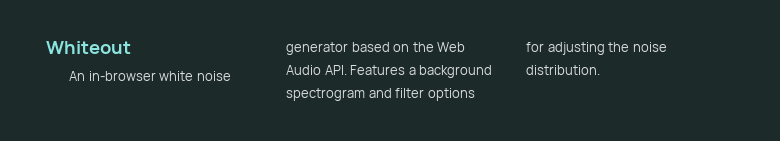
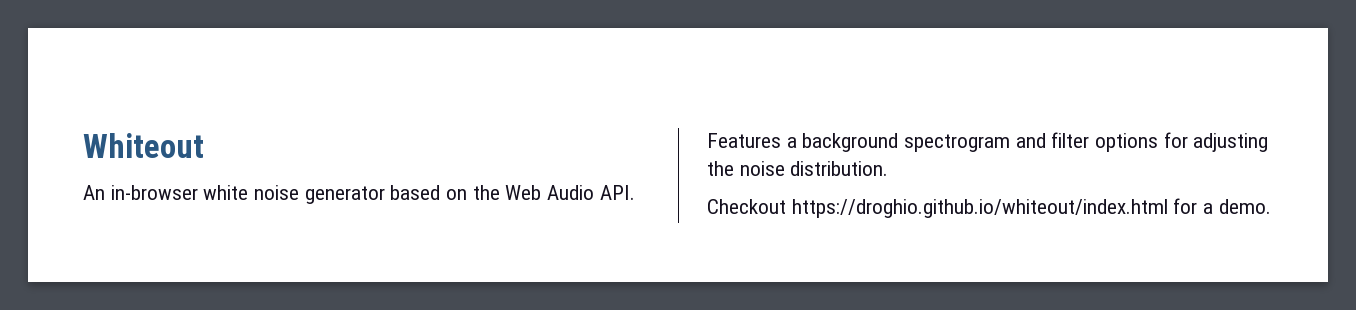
+ Checkout https://droghio.github.io/whiteout/index.html for a demo.

